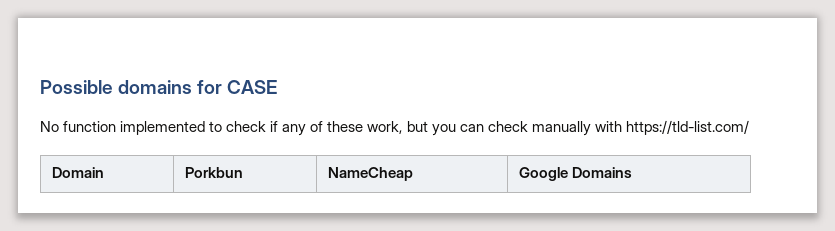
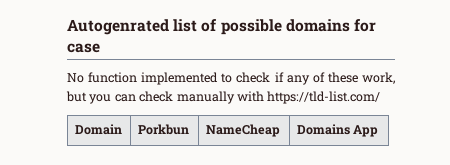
- Possible domains for CASE
+ Autogenrated list of possible domains for case
- Domain | Porkbun | NameCheap | Google Domains
+ Domain | Porkbun | NameCheap | Domains App

